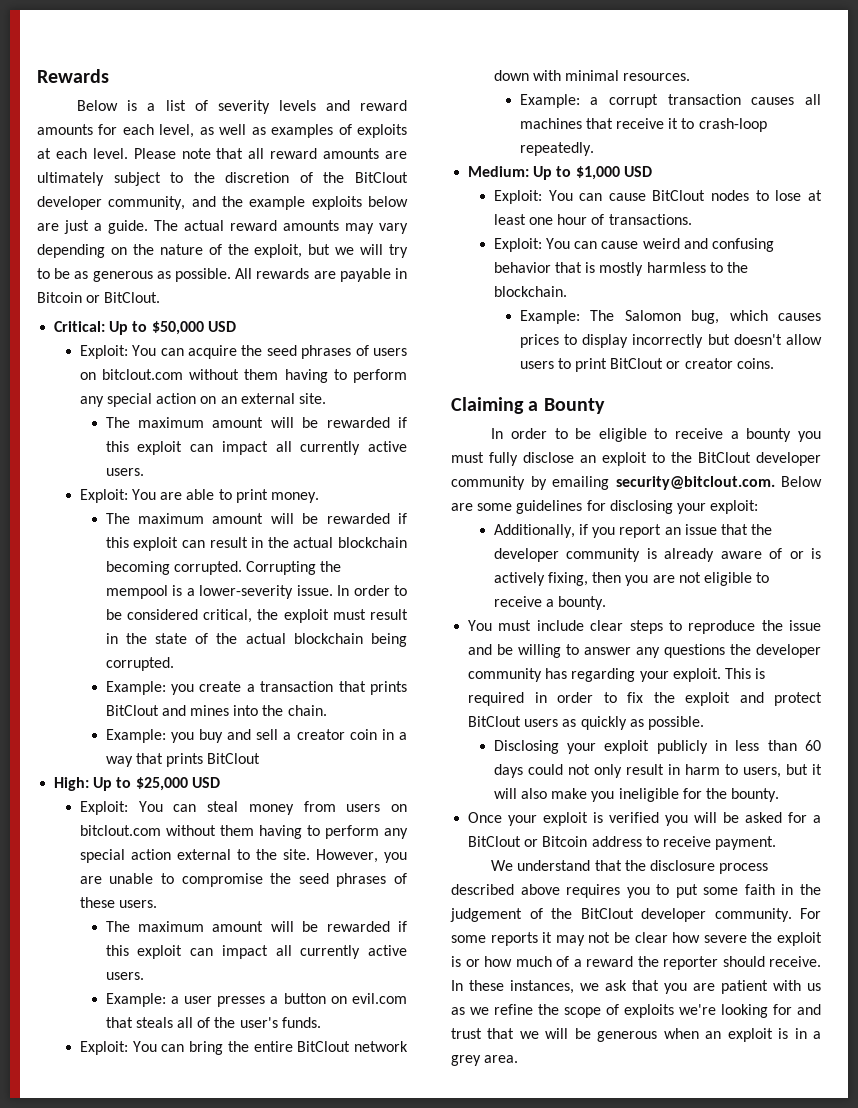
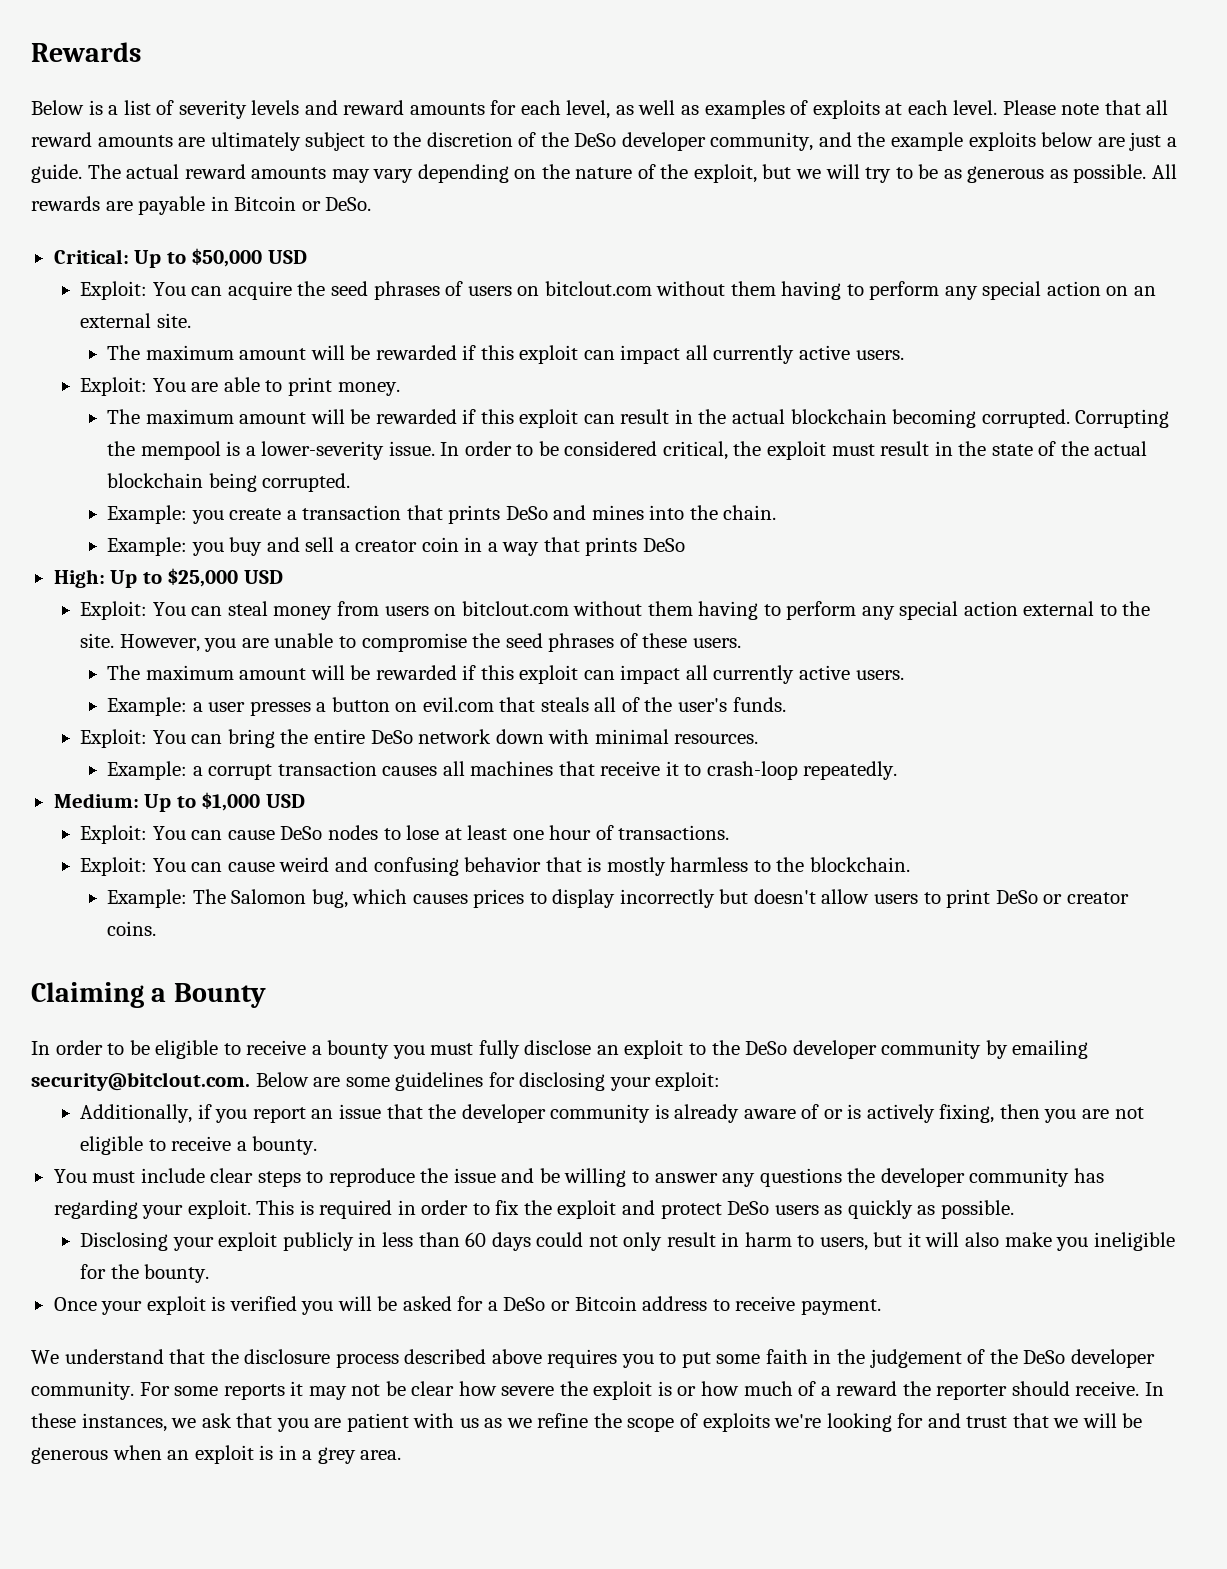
- Please note that all reward amounts are ultimately subject to the discretion of the BitClout developer community, and the example exploits below are just a guide.
+ Please note that all reward amounts are ultimately subject to the discretion of the DeSo developer community, and the example exploits below are just a guide.
- All rewards are payable in Bitcoin or BitClout.
+ All rewards are payable in Bitcoin or DeSo.
- Example: you create a transaction that prints BitClout and mines into the chain.
+ Example: you create a transaction that prints DeSo and mines into the chain.
- Example: you buy and sell a creator coin in a way that prints BitClout
+ Example: you buy and sell a creator coin in a way that prints DeSo
- Exploit: You can bring the entire BitClout network down with minimal resources.
+ Exploit: You can bring the entire DeSo network down with minimal resources.
- Exploit: You can cause BitClout nodes to lose at least one hour of transactions.
+ Exploit: You can cause DeSo nodes to lose at least one hour of transactions.
- Example: The Salomon bug, which causes prices to display incorrectly but doesn't allow users to print BitClout or creator coins.
+ Example: The Salomon bug, which causes prices to display incorrectly but doesn't allow users to print DeSo or creator coins.
- In order to be eligible to receive a bounty you must fully disclose an exploit to the BitClout developer community by emailing security@bitclout.com. Below are some guidelines for disclosing your exploit:
+ In order to be eligible to receive a bounty you must fully disclose an exploit to the DeSo developer community by emailing security@bitclout.com. Below are some guidelines for disclosing your exploit:
- This is required in order to fix the exploit and protect BitClout users as quickly as possible.
+ This is required in order to fix the exploit and protect DeSo users as quickly as possible.
- Once your exploit is verified you will be asked for a BitClout or Bitcoin address to receive payment.
+ Once your exploit is verified you will be asked for a DeSo or Bitcoin address to receive payment.
- We understand that the disclosure process described above requires you to put some faith in the judgement of the BitClout developer community.
+ We understand that the disclosure process described above requires you to put some faith in the judgement of the DeSo developer community.

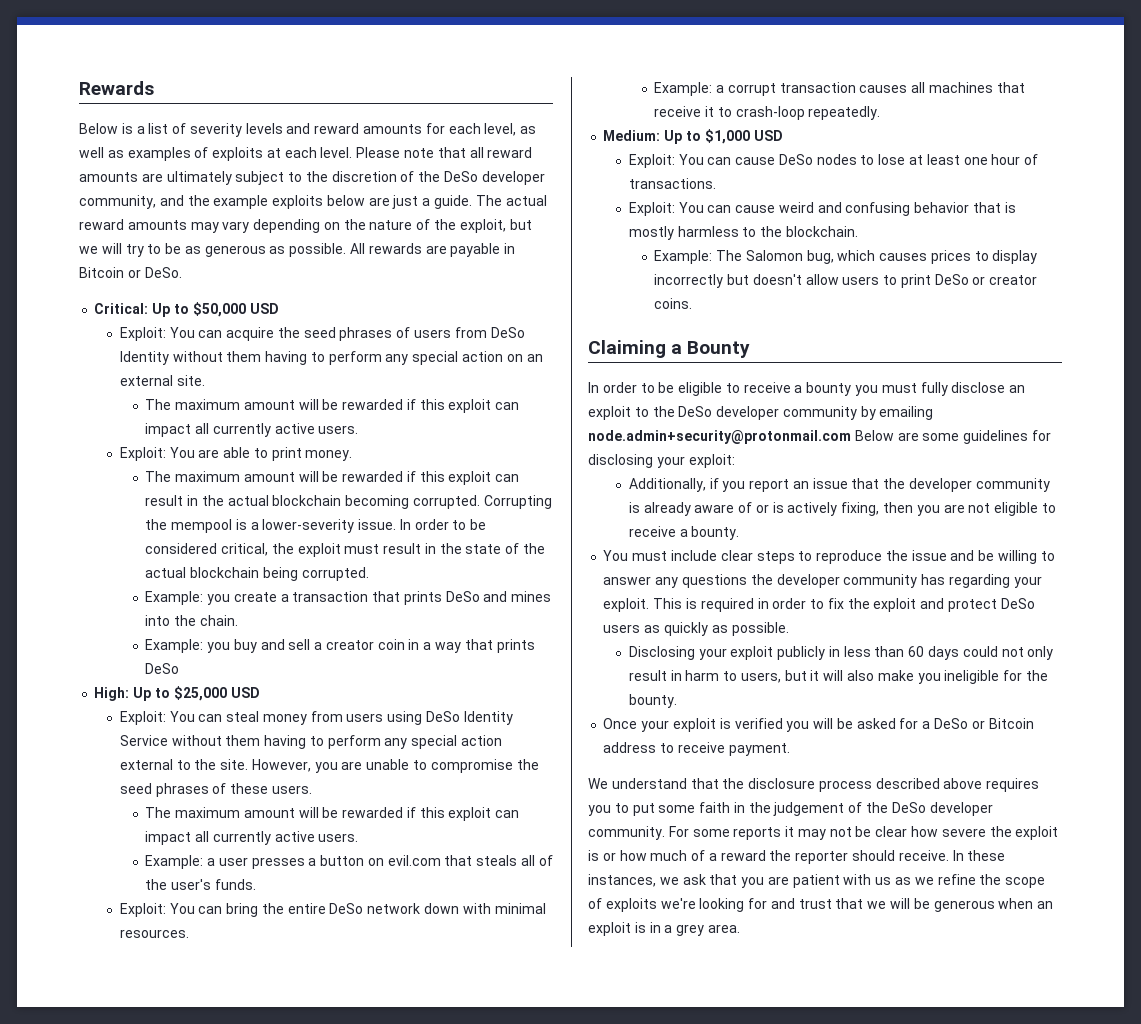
- Exploit: You can acquire the seed phrases of users on bitclout.com without them having to perform any special action on an external site.
+ Exploit: You can acquire the seed phrases of users from DeSo Identity without them having to perform any special action on an external site.
- Exploit: You can steal money from users on bitclout.com without them having to perform any special action external to the site.
+ Exploit: You can steal money from users using DeSo Identity Service without them having to perform any special action external to the site.
- In order to be eligible to receive a bounty you must fully disclose an exploit to the DeSo developer community by emailing security@bitclout.com. Below are some guidelines for disclosing your exploit:
+ In order to be eligible to receive a bounty you must fully disclose an exploit to the DeSo developer community by emailing node.admin+security@protonmail.com Below are some guidelines for disclosing your exploit:

